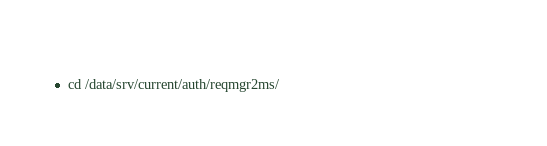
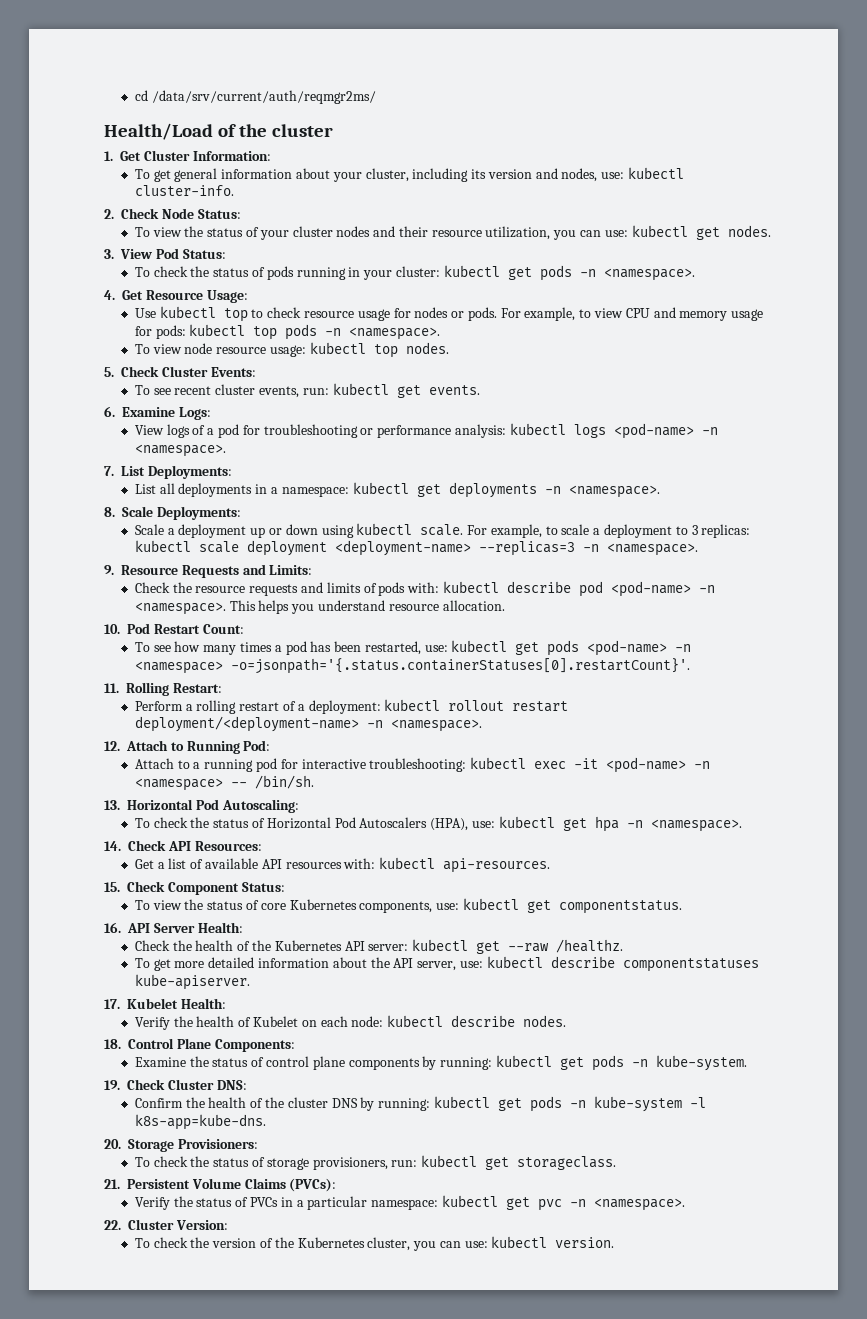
+ Health/Load of the cluster
+ 1. Get Cluster Information:
+ To get general information about your cluster, including its version and nodes, use: kubectl cluster-info.
+ 2. Check Node Status:
+ To view the status of your cluster nodes and their resource utilization, you can use: kubectl get nodes.
+ 3. View Pod Status:
+ To check the status of pods running in your cluster: kubectl get pods -n <namespace>.
+ 4. Get Resource Usage:
+ Use kubectl top to check resource usage for nodes or pods. For example, to view CPU and memory usage for pods: kubectl top pods -n <namespace>.
+ To view node resource usage: kubectl top nodes.
+ 5. Check Cluster Events:
+ To see recent cluster events, run: kubectl get events.
+ 6. Examine Logs:
+ View logs of a pod for troubleshooting or performance analysis: kubectl logs <pod-name> -n <namespace>.
+ 7. List Deployments:
+ List all deployments in a namespace: kubectl get deployments -n <namespace>.
+ 8. Scale Deployments:
+ Scale a deployment up or down using kubectl scale. For example, to scale a deployment to 3 replicas: kubectl scale deployment <deployment-name> --replicas=3 -n <namespace>.
+ 9. Resource Requests and Limits:
+ Check the resource requests and limits of pods with: kubectl describe pod <pod-name> -n <namespace>. This helps you understand resource allocation.
+ 10. Pod Restart Count:
+ To see how many times a pod has been restarted, use: kubectl get pods <pod-name> -n <namespace> -o=jsonpath='{.status.containerStatuses[0].restartCount}'.
+ 11. Rolling Restart:
+ Perform a rolling restart of a deployment: kubectl rollout restart deployment/<deployment-name> -n <namespace>.
+ 12. Attach to Running Pod:
+ Attach to a running pod for interactive troubleshooting: kubectl exec -it <pod-name> -n <namespace> -- /bin/sh.
+ 13. Horizontal Pod Autoscaling:
+ To check the status of Horizontal Pod Autoscalers (HPA), use: kubectl get hpa -n <namespace>.
+ 14. Check API Resources:
+ Get a list of available API resources with: kubectl api-resources.
+ 15. Check Component Status:
+ To view the status of core Kubernetes components, use: kubectl get componentstatus.
+ 16. API Server Health:
+ Check the health of the Kubernetes API server: kubectl get --raw /healthz.
+ To get more detailed information about the API server, use: kubectl describe componentstatuses kube-apiserver.
+ 17. Kubelet Health:
+ Verify the health of Kubelet on each node: kubectl describe nodes.
+ 18. Control Plane Components:
+ Examine the status of control plane components by running: kubectl get pods -n kube-system.
+ 19. Check Cluster DNS:
+ Confirm the health of the cluster DNS by running: kubectl get pods -n kube-system -l k8s-app=kube-dns.
+ 20. Storage Provisioners:
+ To check the status of storage provisioners, run: kubectl get storageclass.
+ 21. Persistent Volume Claims (PVCs):
+ Verify the status of PVCs in a particular namespace: kubectl get pvc -n <namespace>.
+ 22. Cluster Version:
+ To check the version of the Kubernetes cluster, you can use: kubectl version.

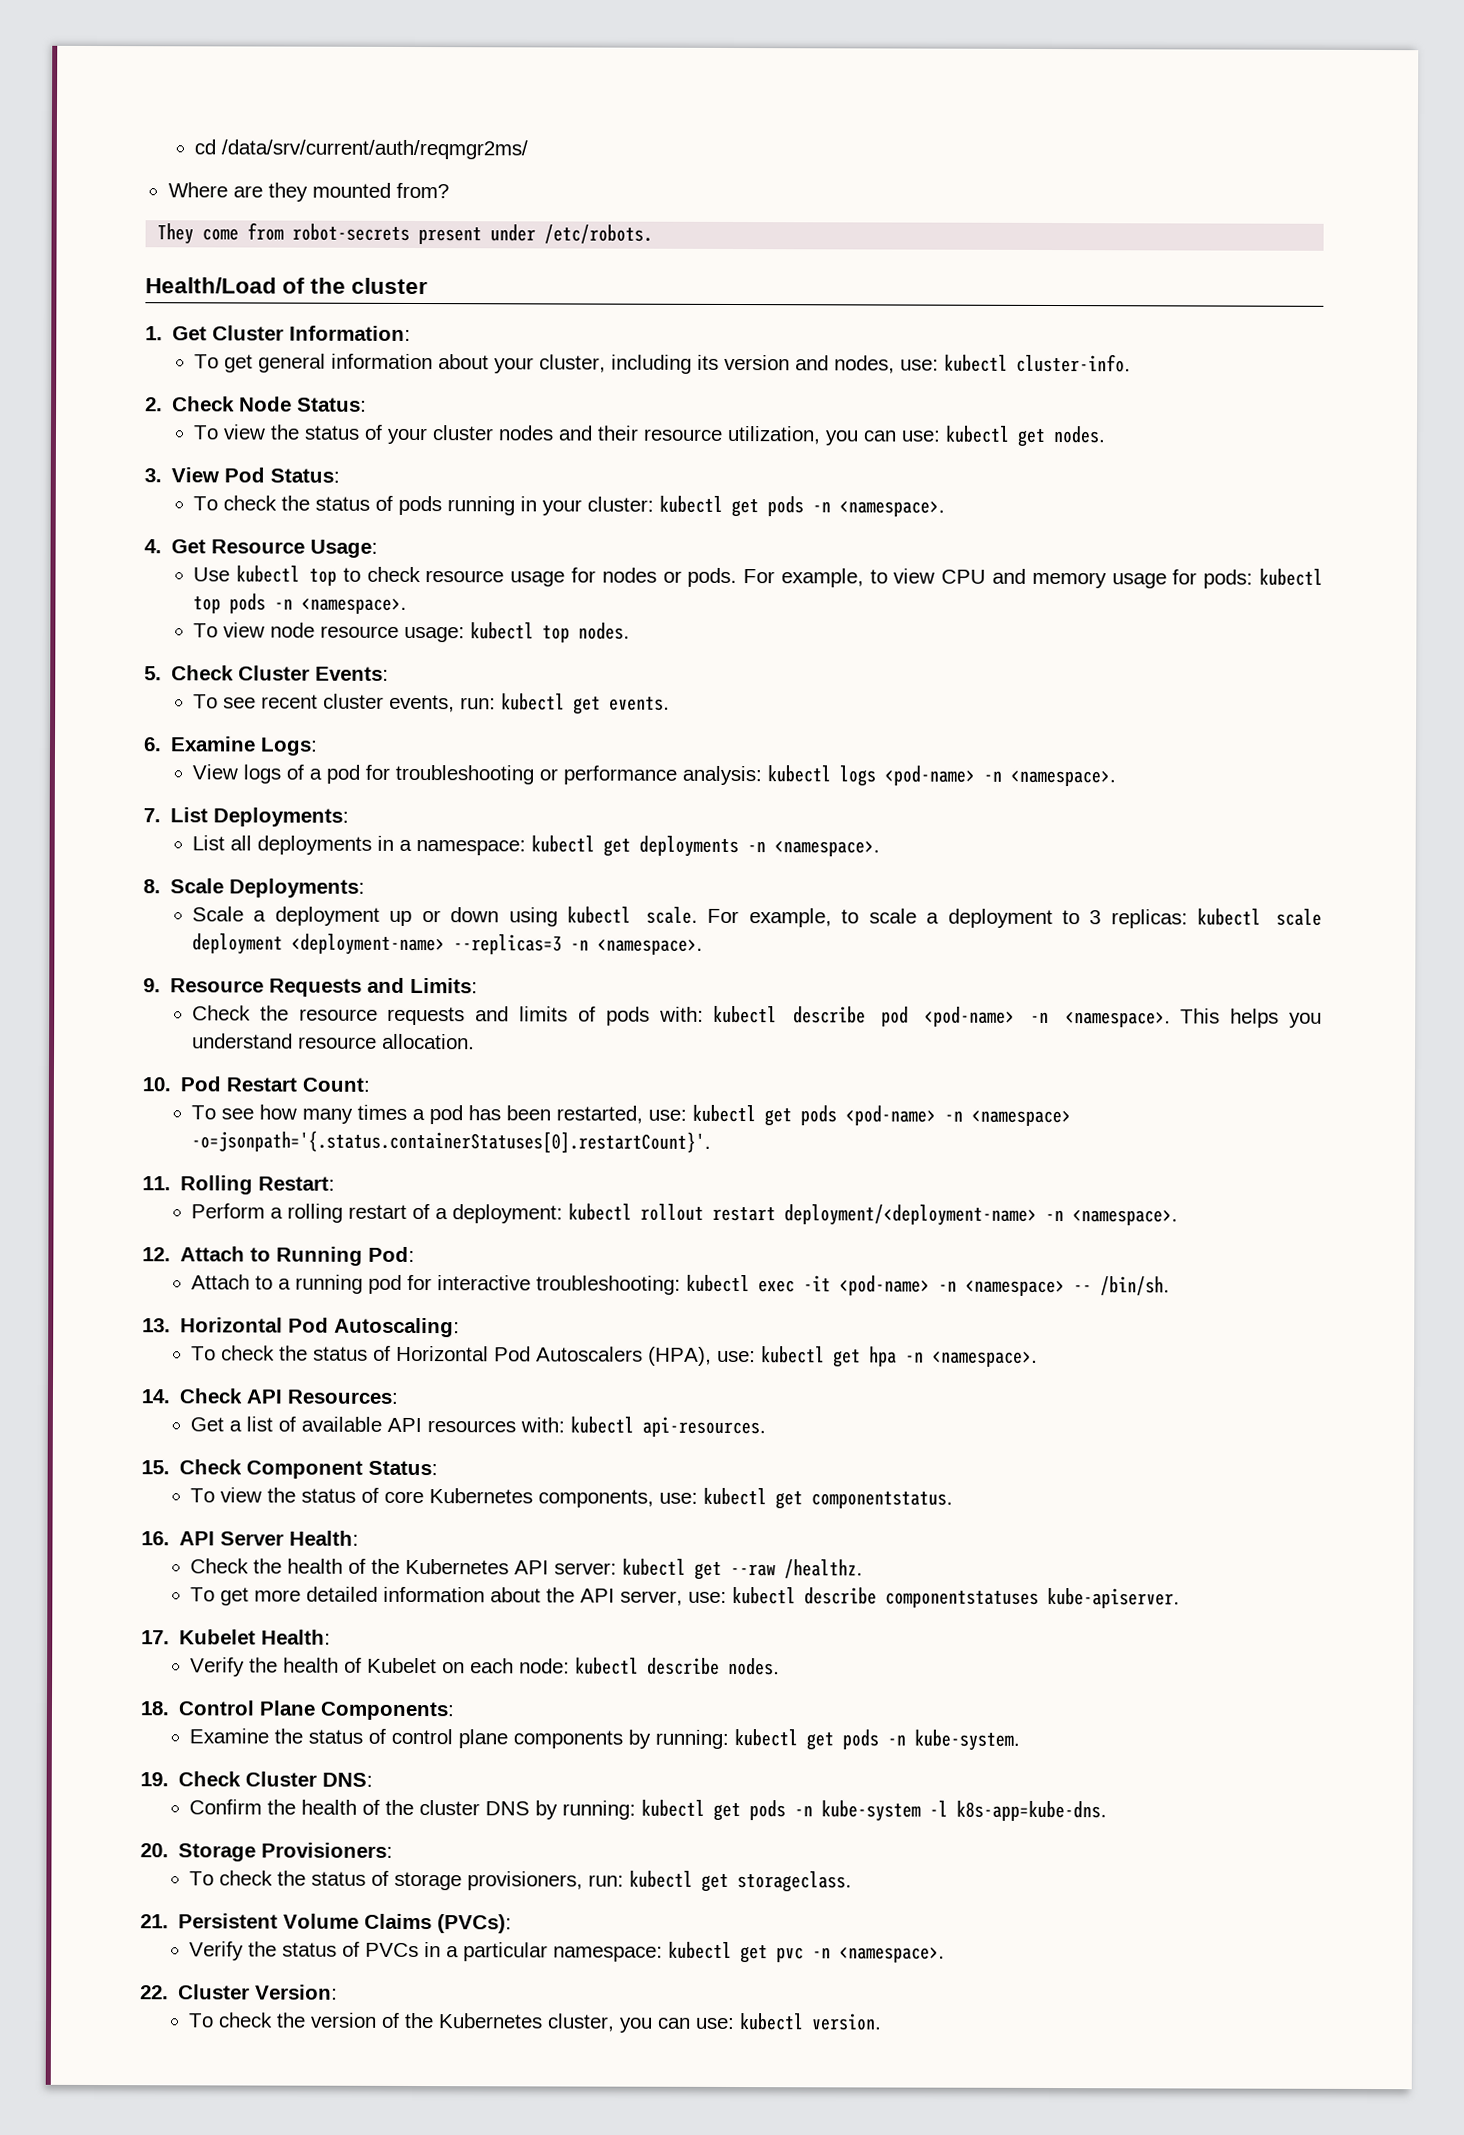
+ Where are they mounted from?
+ They come from robot-secrets present under /etc/robots.

